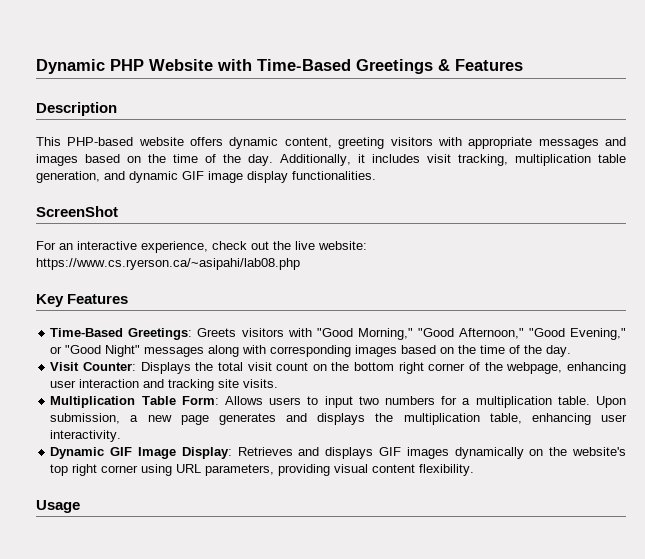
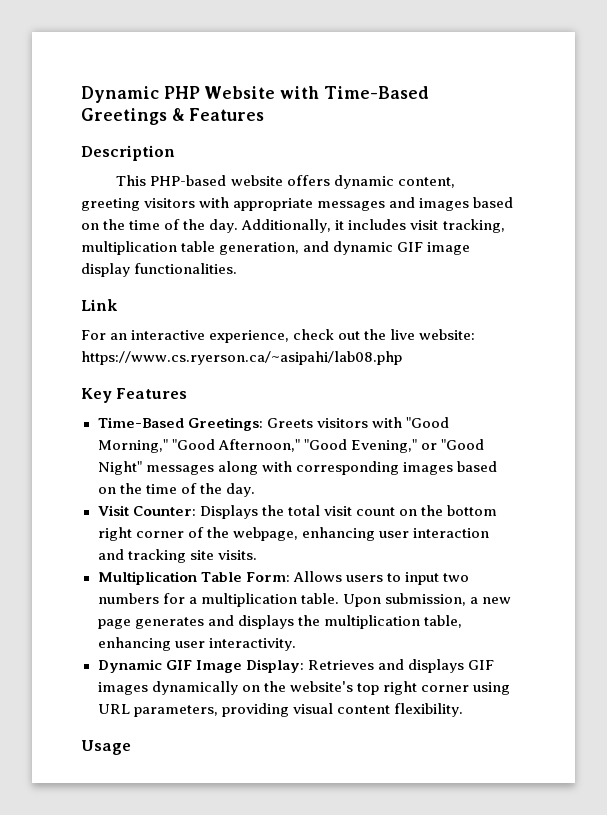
- ScreenShot
+ Link

